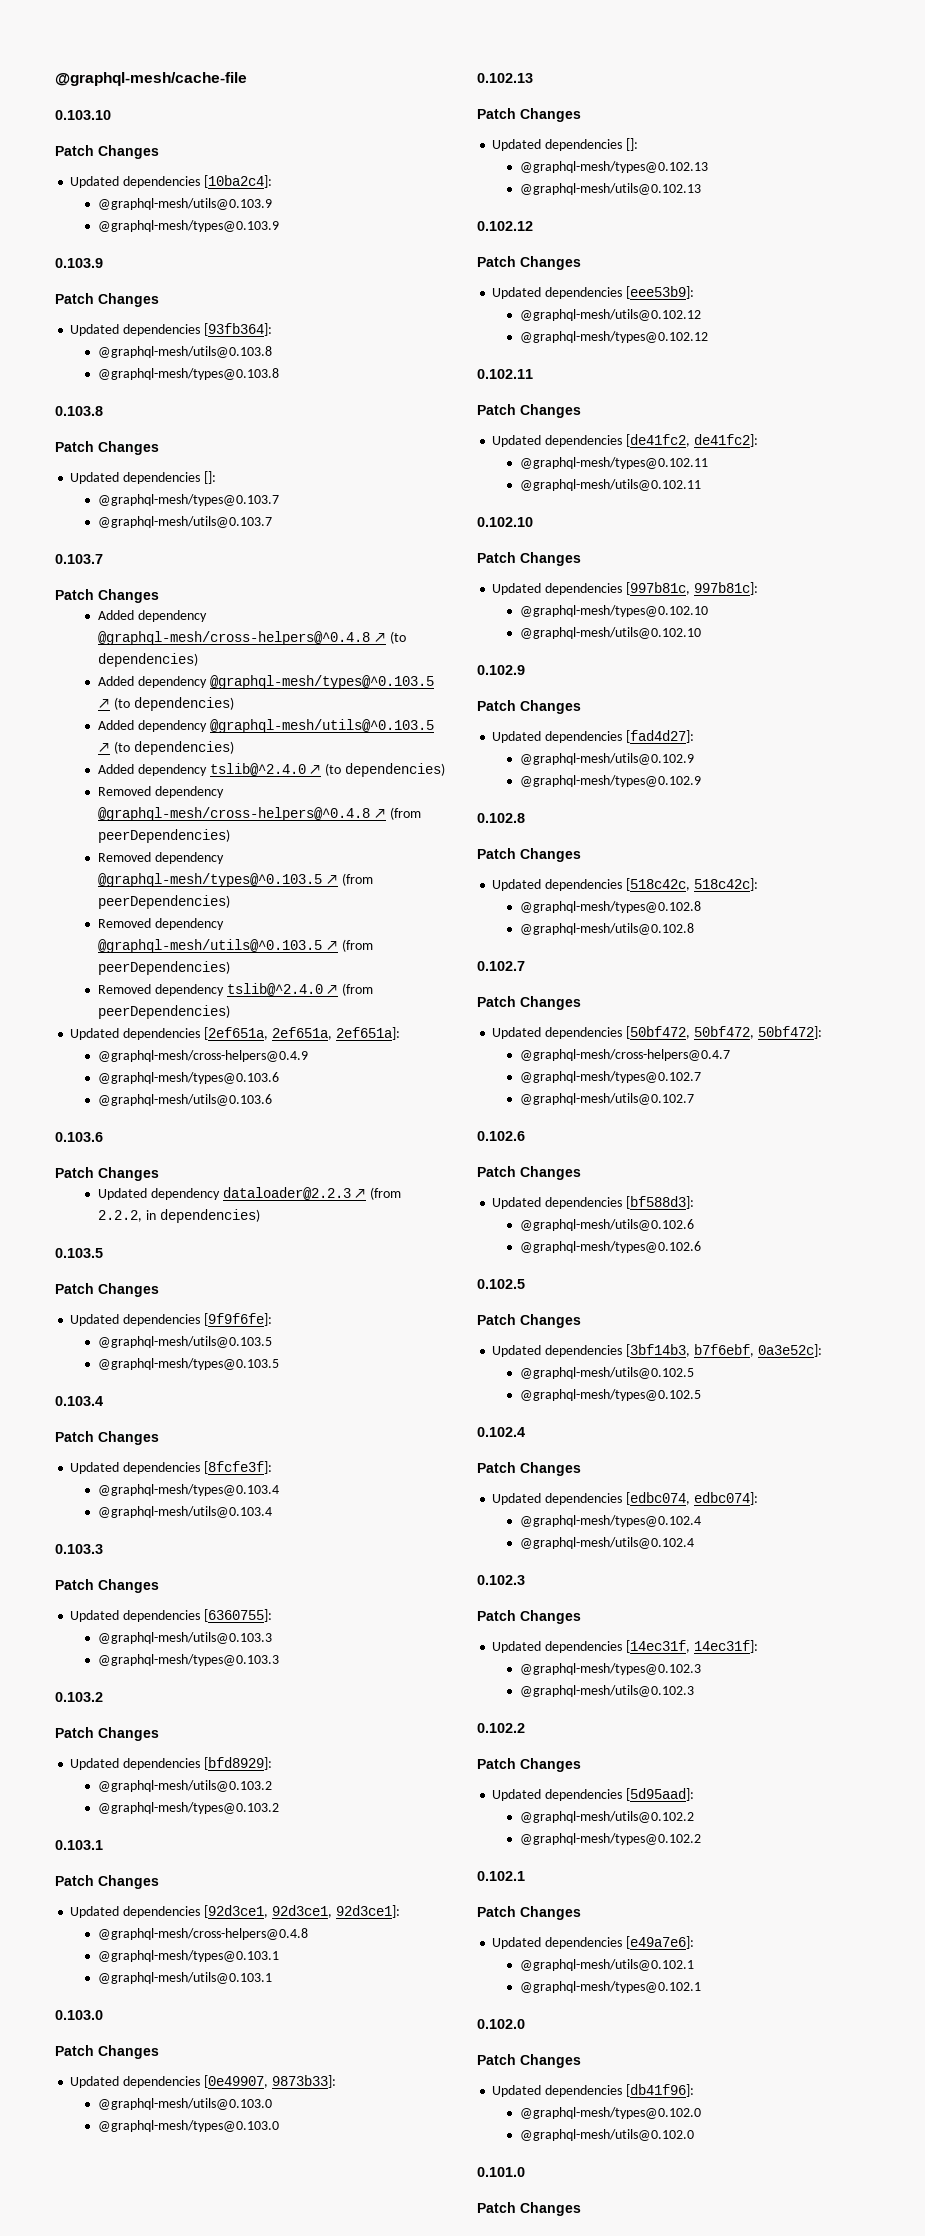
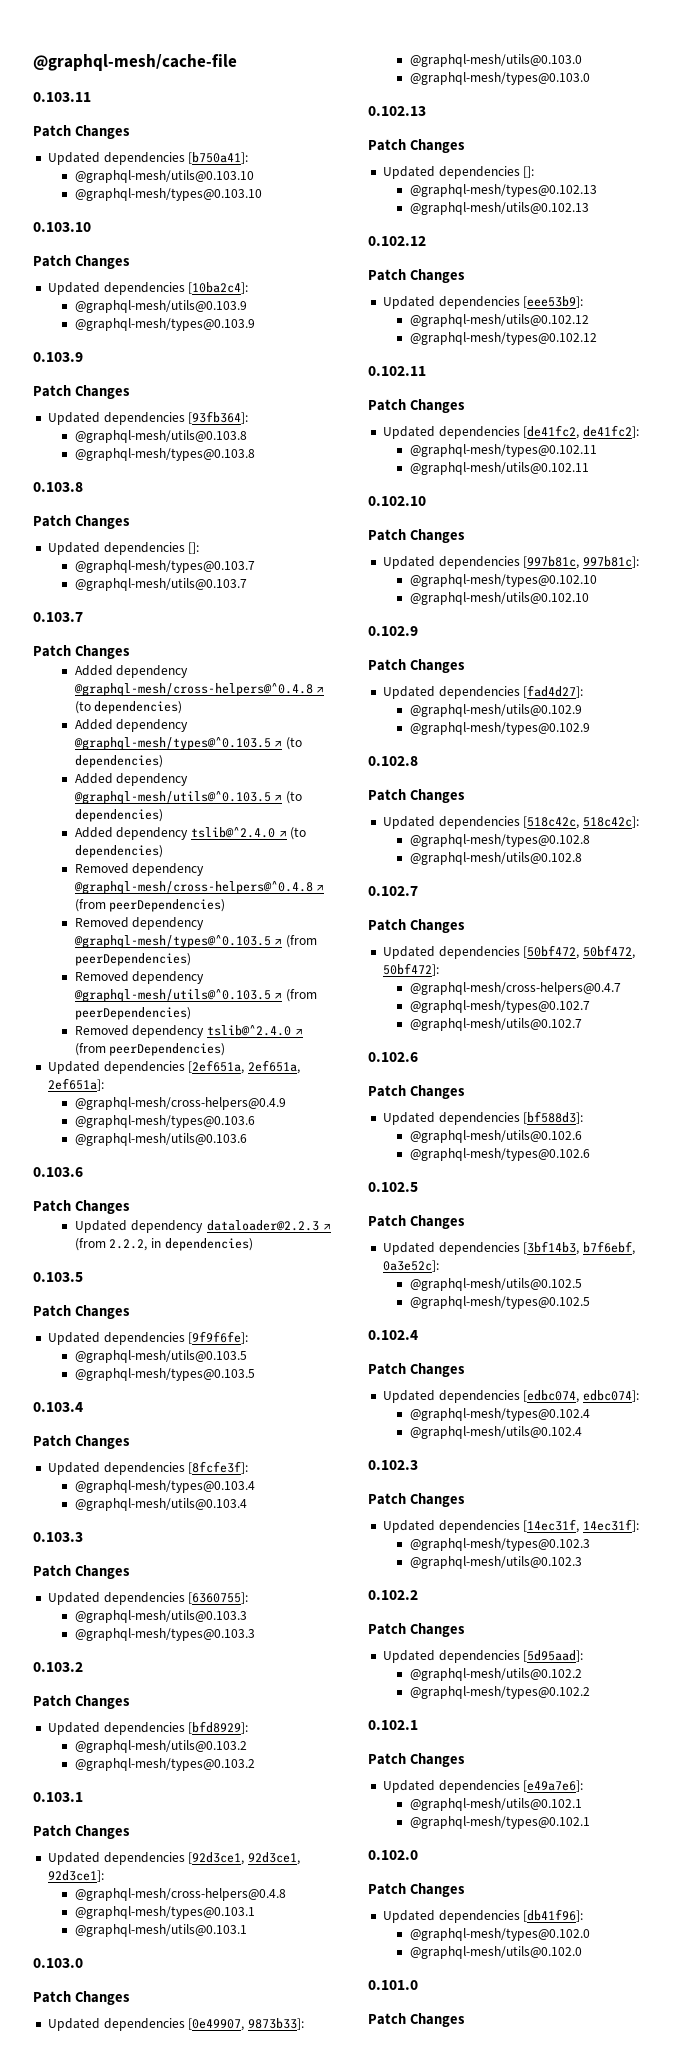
+ 0.103.11
+ Patch Changes
+ Updated dependencies [b750a41]:
+ @graphql-mesh/utils@0.103.10
+ @graphql-mesh/types@0.103.10

